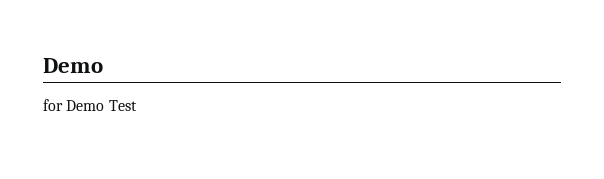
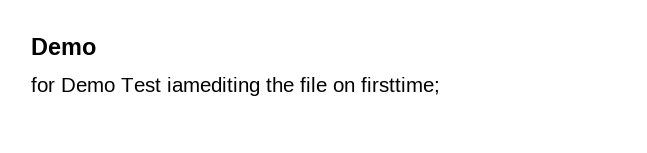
- for Demo Test
+ for Demo Test iamediting the file on firsttime;

